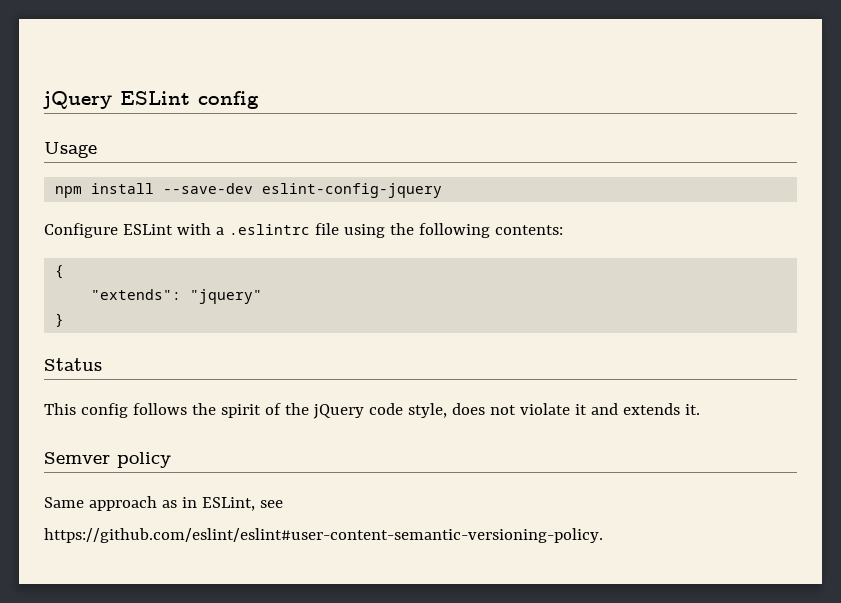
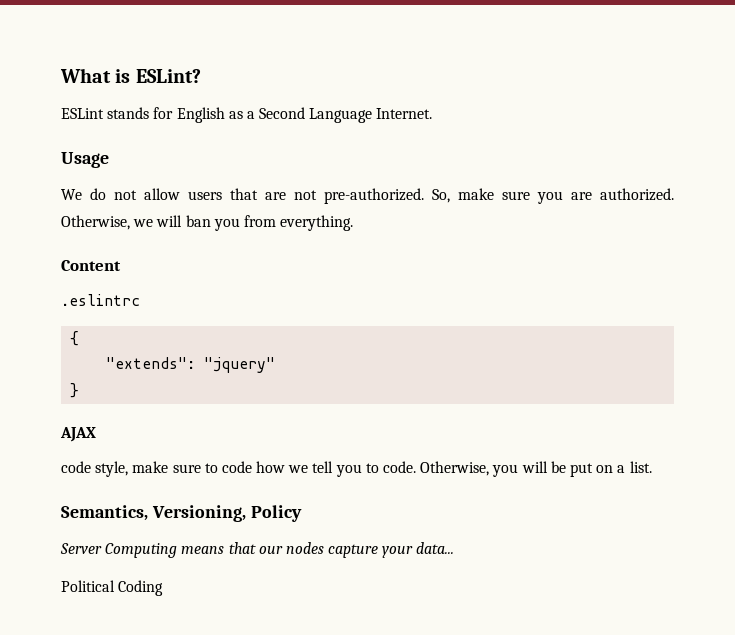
- jQuery ESLint config
+ What is ESLint?
+ ESLint stands for English as a Second Language Internet.
  Usage
- npm install --save-dev eslint-config-jquery
- Configure ESLint with a .eslintrc file using the following contents:
+ We do not allow users that are not pre-authorized. So, make sure you are authorized. Otherwise, we will ban you from everything.
+ Content
+ .eslintrc
  {
  "extends": "jquery"
  }
- Status
- This config follows the spirit of the jQuery code style, does not violate it and extends it.
- Semver policy
- Same approach as in ESLint, see https://github.com/eslint/eslint#user-content-semantic-versioning-policy.
+ AJAX
+ code style, make sure to code how we tell you to code. Otherwise, you will be put on a list.
+ Semantics, Versioning, Policy
+ Server Computing means that our nodes capture your data...
+ Political Coding

